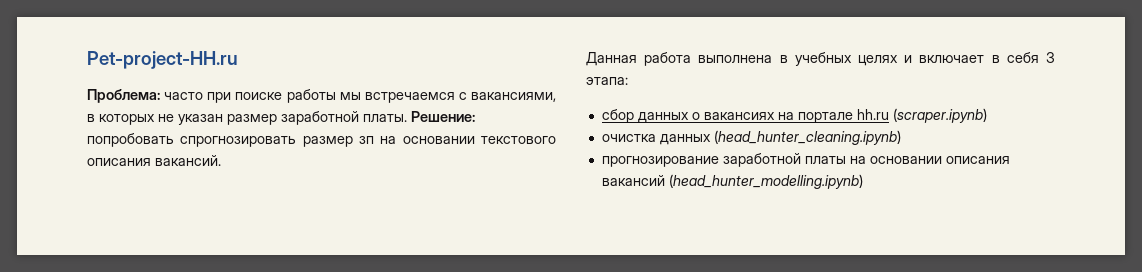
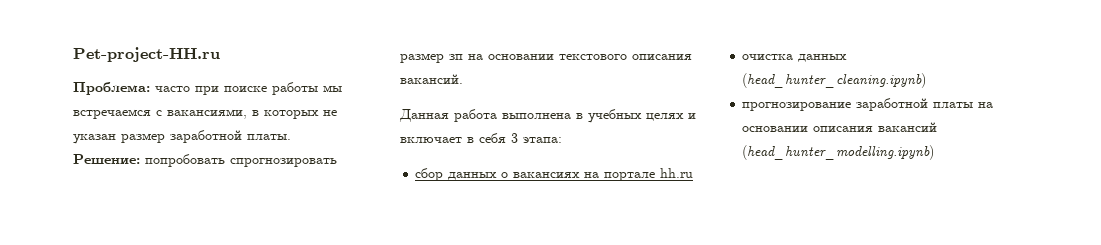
- Проблема: часто при поиске работы мы встречаемся с вакансиями, в которых не указан размер заработной платы. Решение: попробовать спрогнозировать размер зп на основании текстового описания вакансий.
+ Проблема: часто при поиске работы мы встречаемся с вакансиями, в которых не указан размер заработной платы.
+ Решение: попробовать спрогнозировать размер зп на основании текстового описания вакансий.
- сбор данных о вакансиях на портале hh.ru (scraper.ipynb)
+ сбор данных о вакансиях на портале hh.ru

